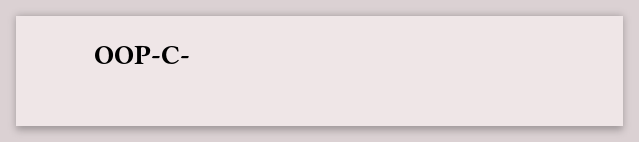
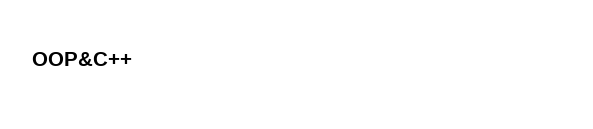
- OOP-C-
+ OOP&C++

